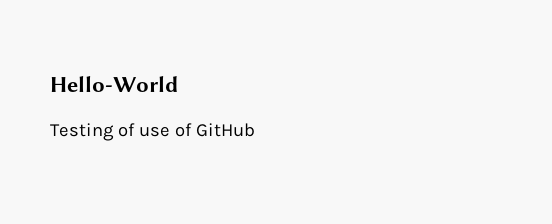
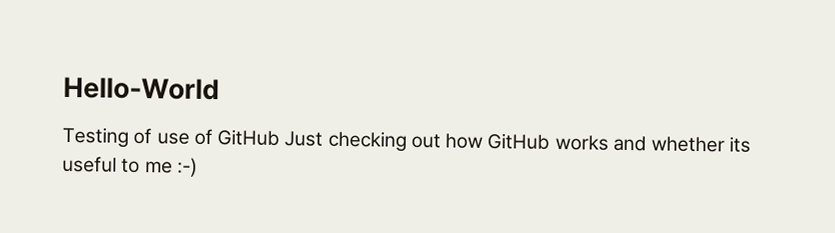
- Testing of use of GitHub
+ Testing of use of GitHub Just checking out how GitHub works and whether its useful to me :-)

